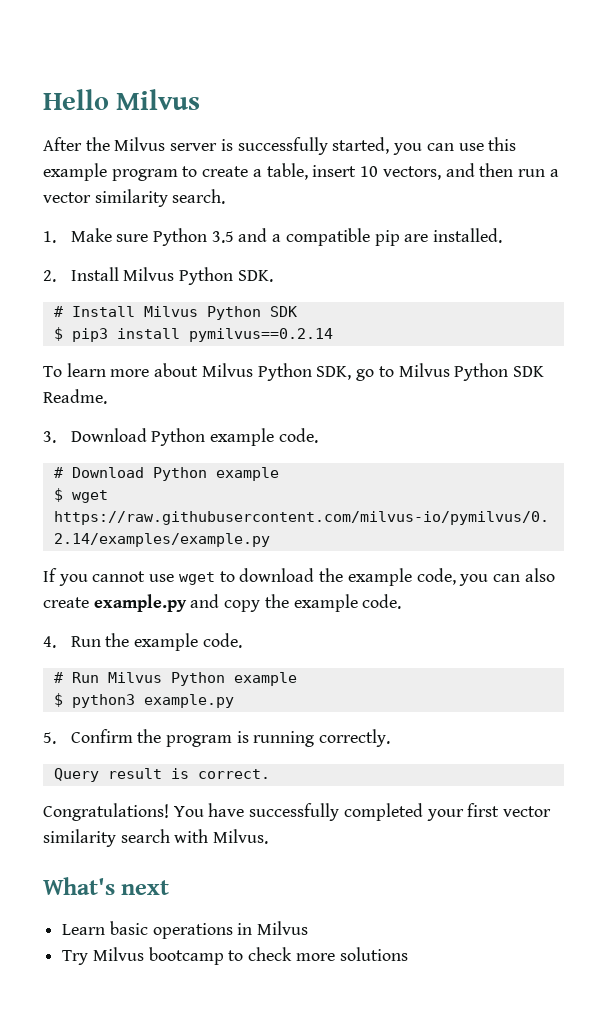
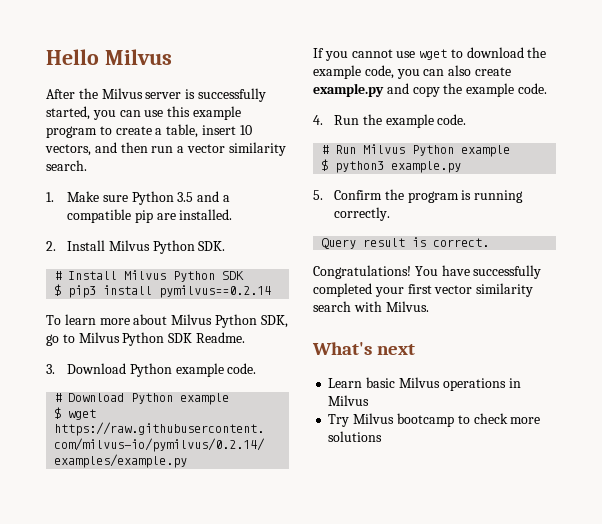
- Learn basic operations in Milvus
+ Learn basic Milvus operations in Milvus

